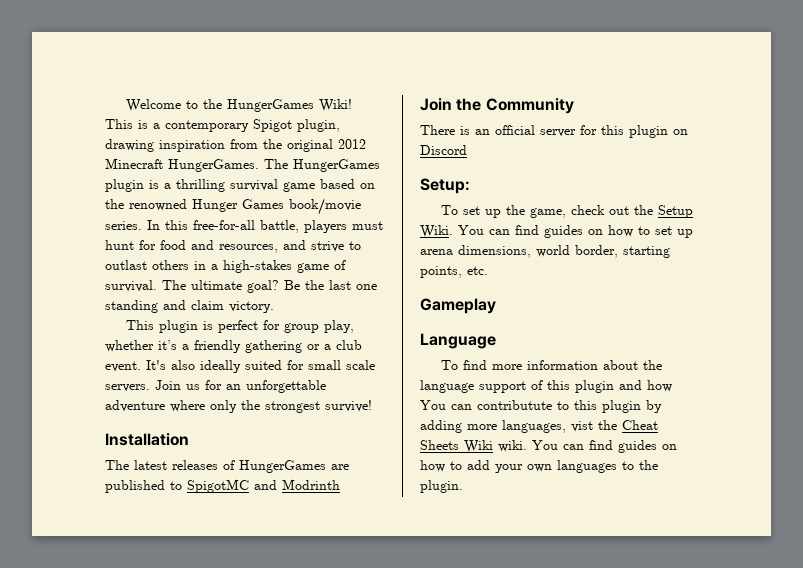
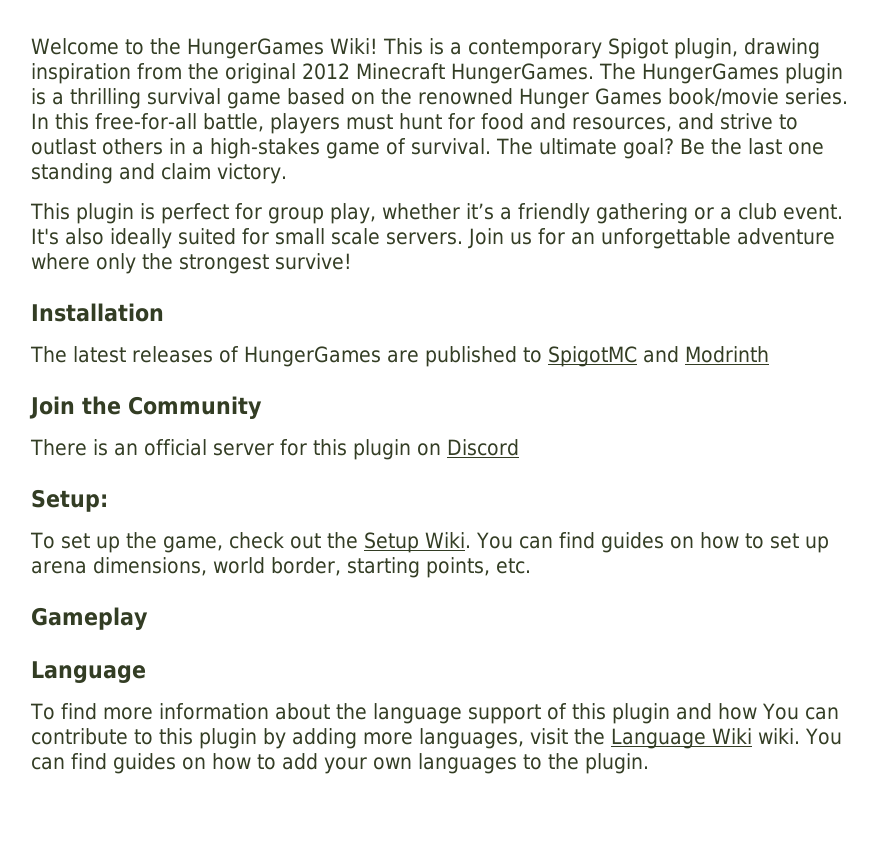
- To find more information about the language support of this plugin and how You can contributute to this plugin by adding more languages, vist the Cheat Sheets Wiki wiki.
+ To find more information about the language support of this plugin and how You can contribute to this plugin by adding more languages, visit the Language Wiki wiki.

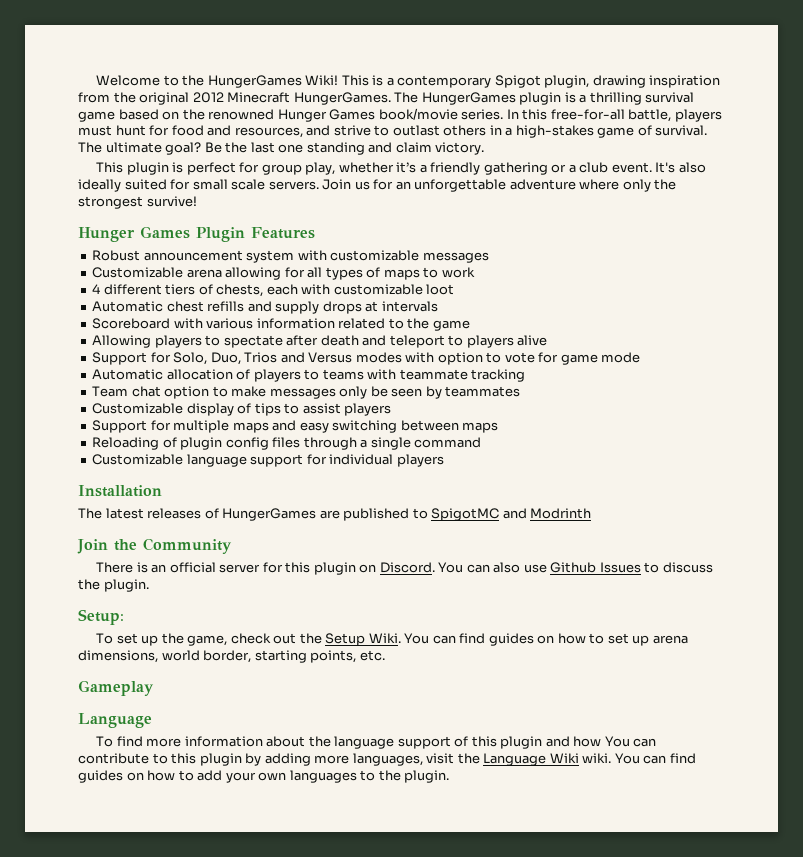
+ Hunger Games Plugin Features
+ Robust announcement system with customizable messages
+ Customizable arena allowing for all types of maps to work
+ 4 different tiers of chests, each with customizable loot
+ Automatic chest refills and supply drops at intervals
+ Scoreboard with various information related to the game
+ Allowing players to spectate after death and teleport to players alive
+ Support for Solo, Duo, Trios and Versus modes with option to vote for game mode
+ Automatic allocation of players to teams with teammate tracking
+ Team chat option to make messages only be seen by teammates
+ Customizable display of tips to assist players
+ Support for multiple maps and easy switching between maps
+ Reloading of plugin config files through a single command
+ Customizable language support for individual players
- There is an official server for this plugin on Discord
+ There is an official server for this plugin on Discord. You can also use Github Issues to discuss the plugin.

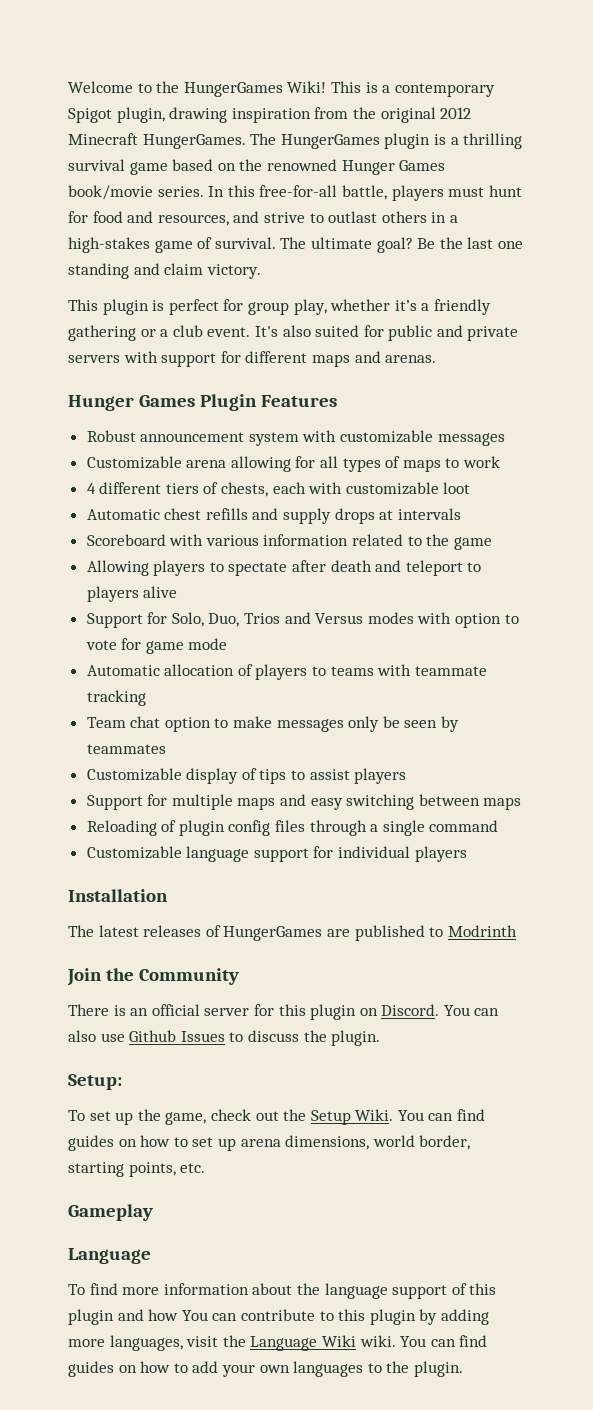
- It's also ideally suited for small scale servers. Join us for an unforgettable adventure where only the strongest survive!
+ It's also suited for public and private servers with support for different maps and arenas.
- The latest releases of HungerGames are published to SpigotMC and Modrinth
+ The latest releases of HungerGames are published to Modrinth

